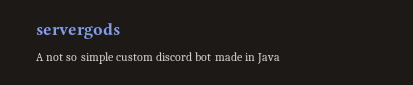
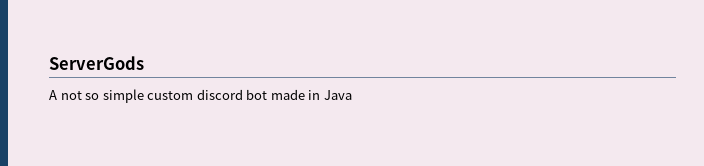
- servergods
+ ServerGods

